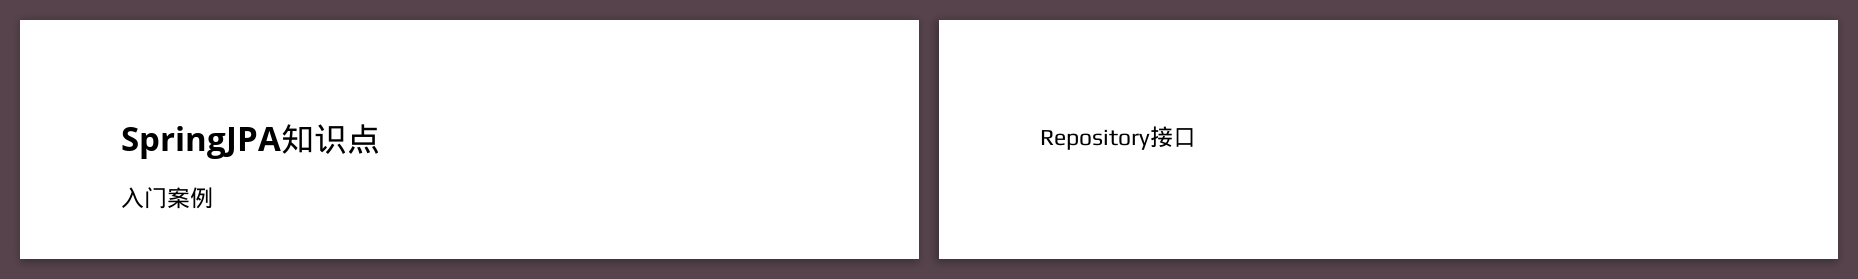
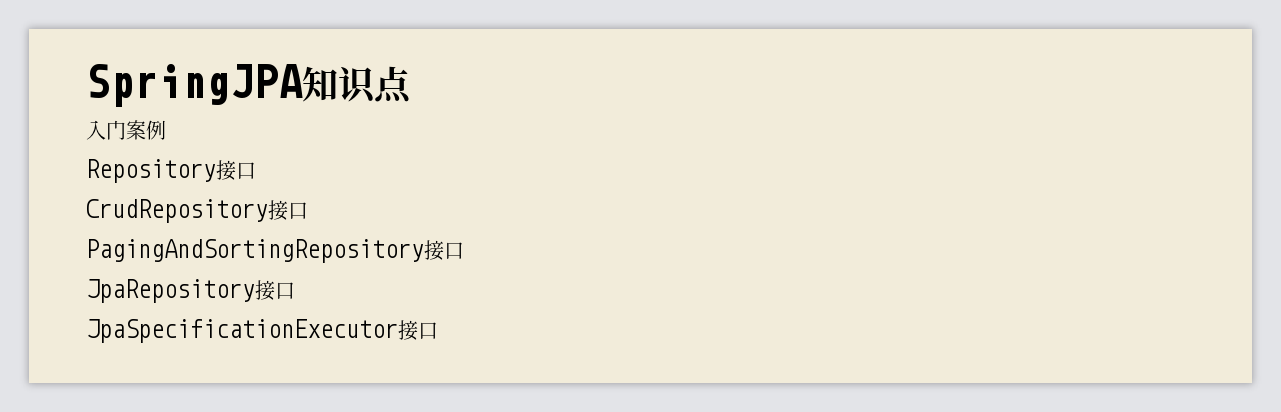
+ CrudRepository接口
+ PagingAndSortingRepository接口
+ JpaRepository接口
+ JpaSpecificationExecutor接口

